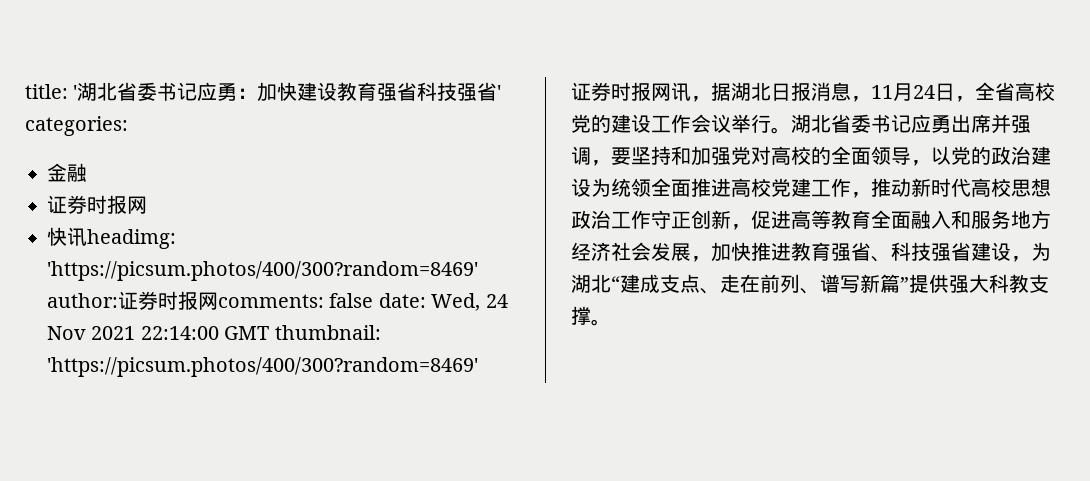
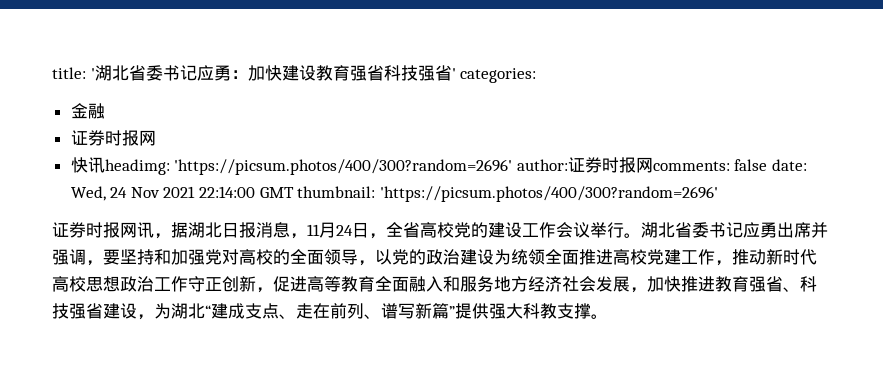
- 快讯headimg: 'https://picsum.photos/400/300?random=8469' author:证券时报网comments: false date: Wed, 24 Nov 2021 22:14:00 GMT thumbnail: 'https://picsum.photos/400/300?random=8469'
+ 快讯headimg: 'https://picsum.photos/400/300?random=2696' author:证券时报网comments: false date: Wed, 24 Nov 2021 22:14:00 GMT thumbnail: 'https://picsum.photos/400/300?random=2696'

